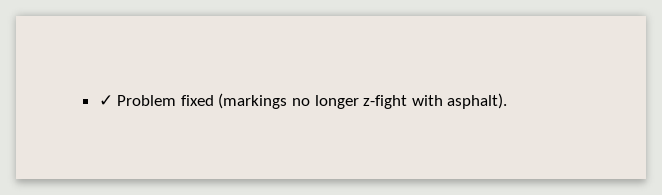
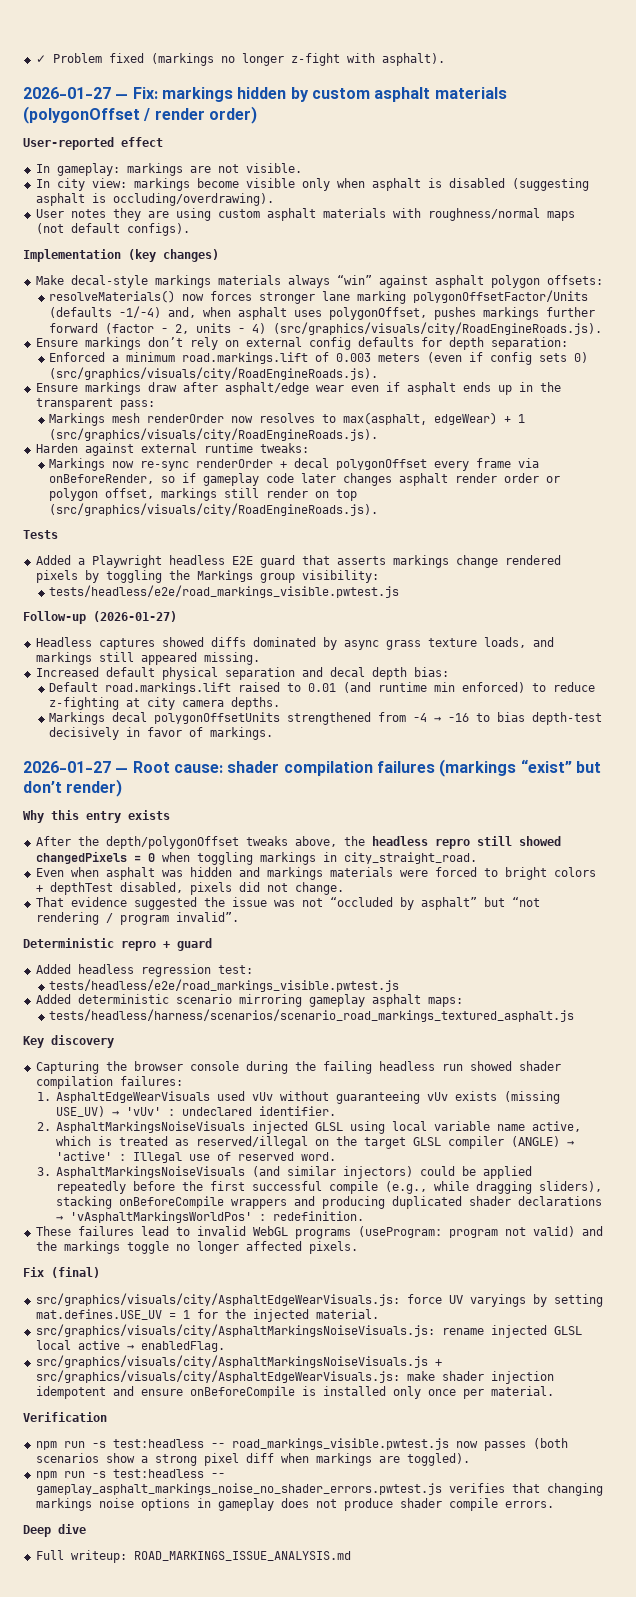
+ 2026-01-27 — Fix: markings hidden by custom asphalt materials (polygonOffset / render order)
+ User-reported effect
+ In gameplay: markings are not visible.
+ In city view: markings become visible only when asphalt is disabled (suggesting asphalt is occluding/overdrawing).
+ User notes they are using custom asphalt materials with roughness/normal maps (not default configs).
+ Implementation (key changes)
+ Make decal-style markings materials always “win” against asphalt polygon offsets:
+ resolveMaterials() now forces stronger lane marking polygonOffsetFactor/Units (defaults -1/-4) and, when asphalt uses polygonOffset, pushes markings further forward (factor - 2, units - 4) (src/graphics/visuals/city/RoadEngineRoads.js).
+ Ensure markings don’t rely on external config defaults for depth separation:
+ Enforced a minimum road.markings.lift of 0.003 meters (even if config sets 0) (src/graphics/visuals/city/RoadEngineRoads.js).
+ Ensure markings draw after asphalt/edge wear even if asphalt ends up in the transparent pass:
+ Markings mesh renderOrder now resolves to max(asphalt, edgeWear) + 1 (src/graphics/visuals/city/RoadEngineRoads.js).
+ Harden against external runtime tweaks:
+ Markings now re-sync renderOrder + decal polygonOffset every frame via onBeforeRender, so if gameplay code later changes asphalt render order or polygon offset, markings still render on top (src/graphics/visuals/city/RoadEngineRoads.js).
+ Tests
+ Added a Playwright headless E2E guard that asserts markings change rendered pixels by toggling the Markings group visibility:
+ tests/headless/e2e/road_markings_visible.pwtest.js
+ Follow-up (2026-01-27)
+ Headless captures showed diffs dominated by async grass texture loads, and markings still appeared missing.
+ Increased default physical separation and decal depth bias:
+ Default road.markings.lift raised to 0.01 (and runtime min enforced) to reduce z-fighting at city camera depths.
+ Markings decal polygonOffsetUnits strengthened from -4 → -16 to bias depth-test decisively in favor of markings.
+ 2026-01-27 — Root cause: shader compilation failures (markings “exist” but don’t render)
+ Why this entry exists
+ After the depth/polygonOffset tweaks above, the headless repro still showed changedPixels = 0 when toggling markings in city_straight_road.
+ Even when asphalt was hidden and markings materials were forced to bright colors + depthTest disabled, pixels did not change.
+ That evidence suggested the issue was not “occluded by asphalt” but “not rendering / program invalid”.
+ Deterministic repro + guard
+ Added headless regression test:
+ tests/headless/e2e/road_markings_visible.pwtest.js
+ Added deterministic scenario mirroring gameplay asphalt maps:
+ tests/headless/harness/scenarios/scenario_road_markings_textured_asphalt.js
+ Key discovery
+ Capturing the browser console during the failing headless run showed shader compilation failures:
+ 1. AsphaltEdgeWearVisuals used vUv without guaranteeing vUv exists (missing USE_UV) → 'vUv' : undeclared identifier.
+ 2. AsphaltMarkingsNoiseVisuals injected GLSL using local variable name active, which is treated as reserved/illegal on the target GLSL compiler (ANGLE) → 'active' : Illegal use of reserved word.
+ 3. AsphaltMarkingsNoiseVisuals (and similar injectors) could be applied repeatedly before the first successful compile (e.g., while dragging sliders), stacking onBeforeCompile wrappers and producing duplicated shader declarations → 'vAsphaltMarkingsWorldPos' : redefinition.
+ These failures lead to invalid WebGL programs (useProgram: program not valid) and the markings toggle no longer affected pixels.
+ Fix (final)
+ src/graphics/visuals/city/AsphaltEdgeWearVisuals.js: force UV varyings by setting mat.defines.USE_UV = 1 for the injected material.
+ src/graphics/visuals/city/AsphaltMarkingsNoiseVisuals.js: rename injected GLSL local active → enabledFlag.
+ src/graphics/visuals/city/AsphaltMarkingsNoiseVisuals.js + src/graphics/visuals/city/AsphaltEdgeWearVisuals.js: make shader injection idempotent and ensure onBeforeCompile is installed only once per material.
+ Verification
+ npm run -s test:headless -- road_markings_visible.pwtest.js now passes (both scenarios show a strong pixel diff when markings are toggled).
+ npm run -s test:headless -- gameplay_asphalt_markings_noise_no_shader_errors.pwtest.js verifies that changing markings noise options in gameplay does not produce shader compile errors.
+ Deep dive
+ Full writeup: ROAD_MARKINGS_ISSUE_ANALYSIS.md

